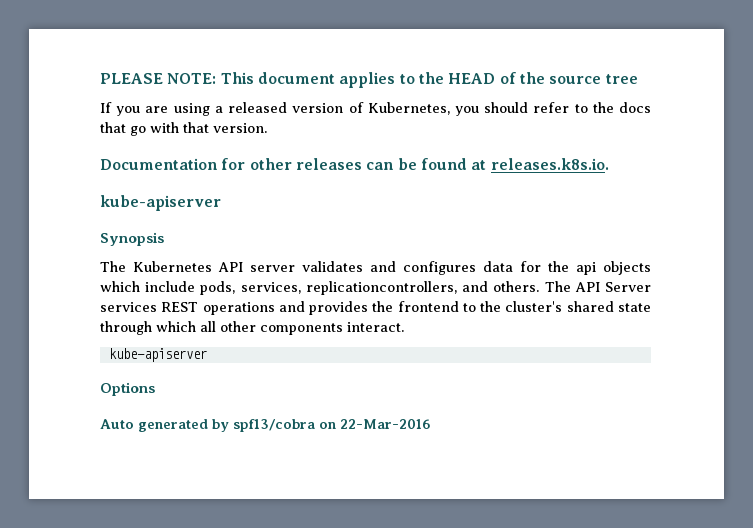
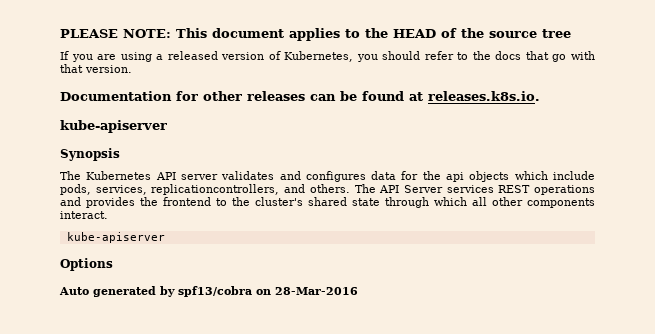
- Auto generated by spf13/cobra on 22-Mar-2016
+ Auto generated by spf13/cobra on 28-Mar-2016

